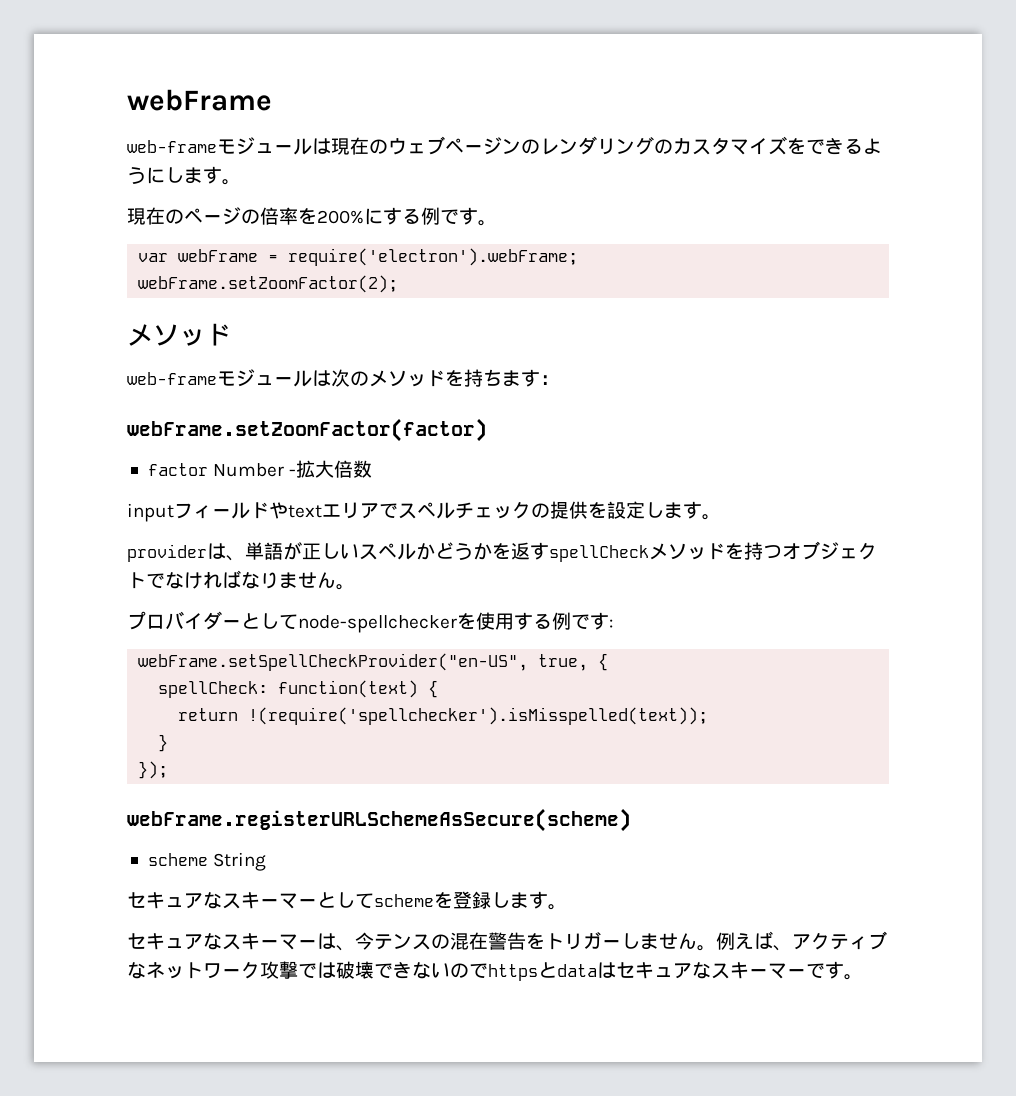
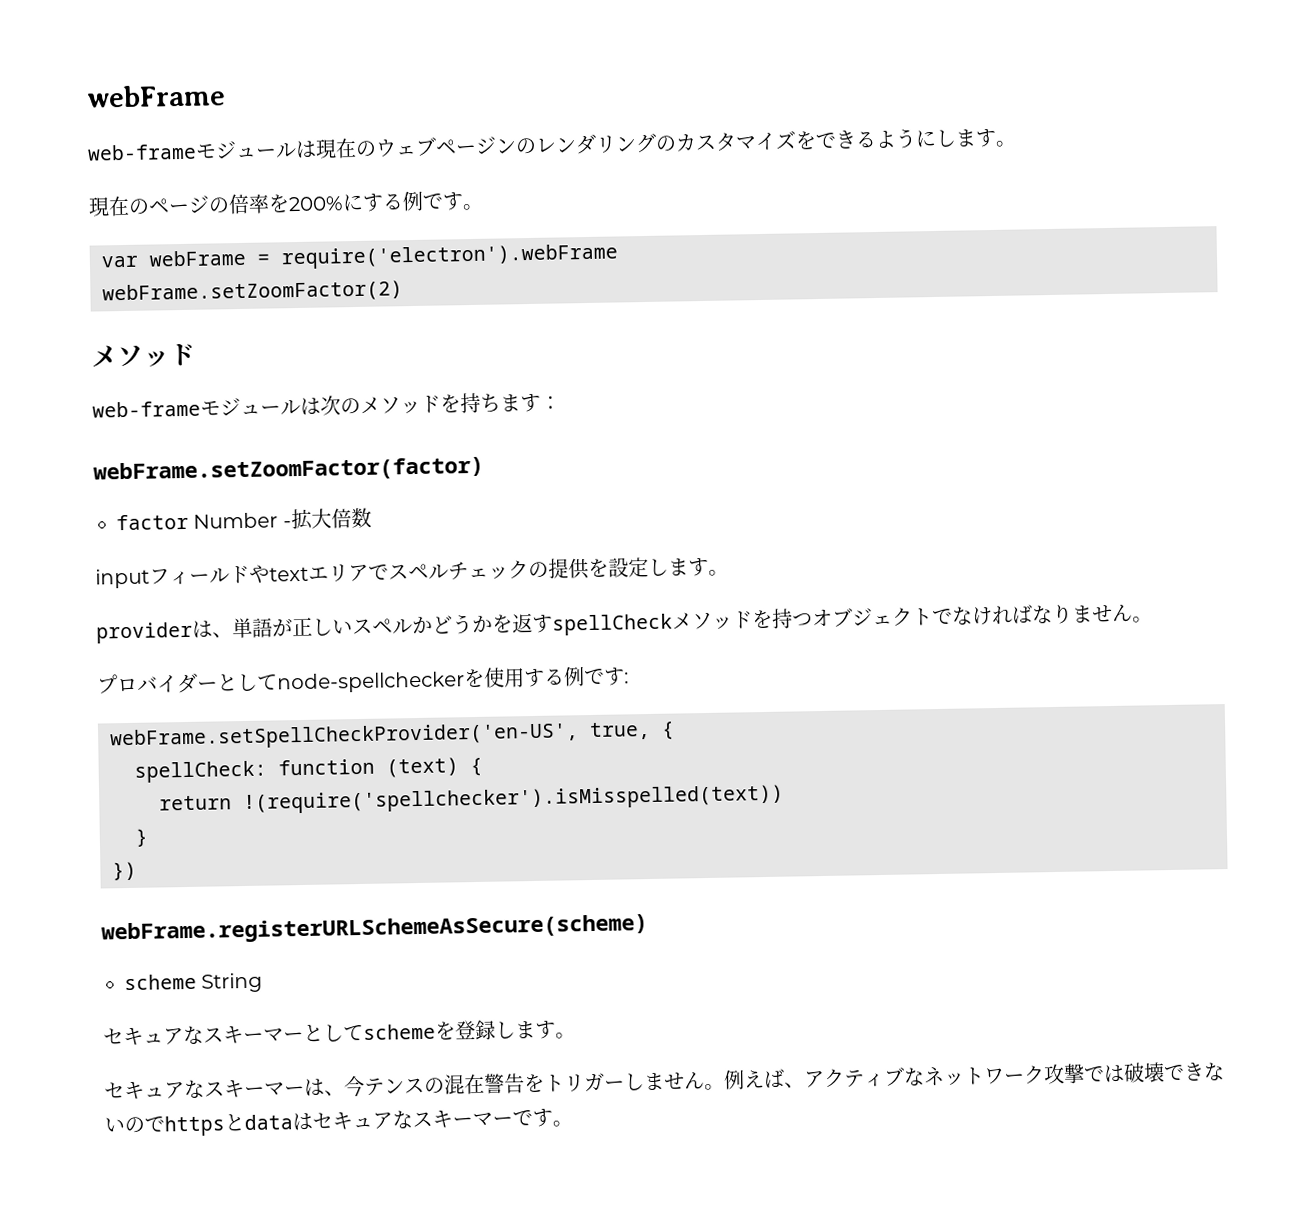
- var webFrame = require('electron').webFrame;
- webFrame.setZoomFactor(2);
+ var webFrame = require('electron').webFrame
+ webFrame.setZoomFactor(2)
- webFrame.setSpellCheckProvider("en-US", true, {
+ webFrame.setSpellCheckProvider('en-US', true, {
- spellCheck: function(text) {
+ spellCheck: function (text) {
- return !(require('spellchecker').isMisspelled(text));
+ return !(require('spellchecker').isMisspelled(text))
- });
+ })

